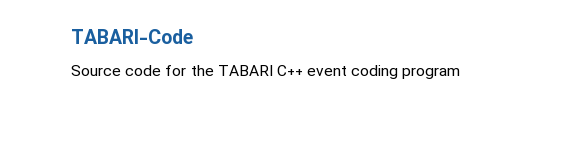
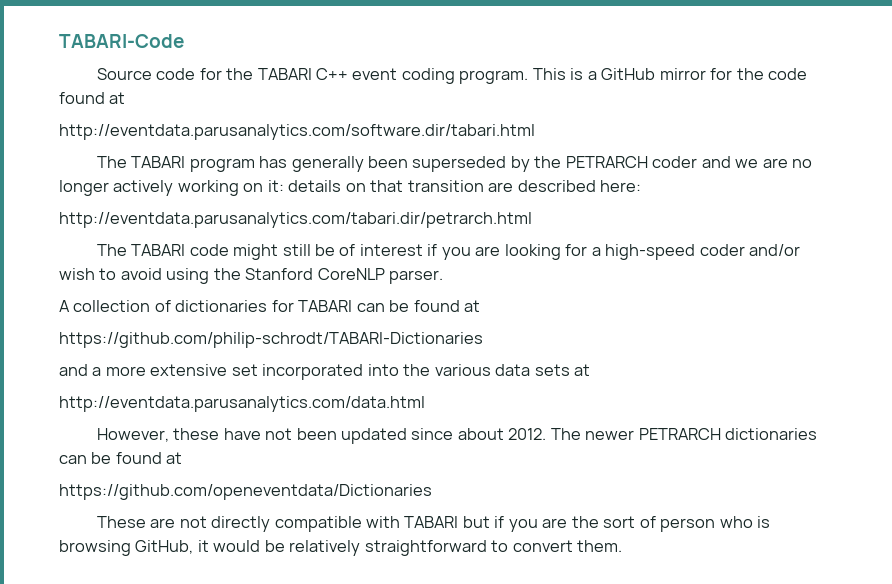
- Source code for the TABARI C++ event coding program
+ Source code for the TABARI C++ event coding program. This is a GitHub mirror for the code found at
+ http://eventdata.parusanalytics.com/software.dir/tabari.html
+ The TABARI program has generally been superseded by the PETRARCH coder and we are no longer actively working on it: details on that transition are described here:
+ http://eventdata.parusanalytics.com/tabari.dir/petrarch.html
+ The TABARI code might still be of interest if you are looking for a high-speed coder and/or wish to avoid using the Stanford CoreNLP parser.
+ A collection of dictionaries for TABARI can be found at
+ https://github.com/philip-schrodt/TABARI-Dictionaries
+ and a more extensive set incorporated into the various data sets at
+ http://eventdata.parusanalytics.com/data.html
+ However, these have not been updated since about 2012. The newer PETRARCH dictionaries can be found at
+ https://github.com/openeventdata/Dictionaries
+ These are not directly compatible with TABARI but if you are the sort of person who is browsing GitHub, it would be relatively straightforward to convert them.

